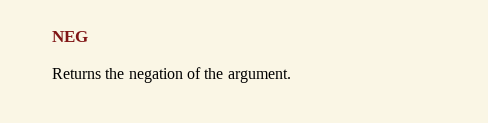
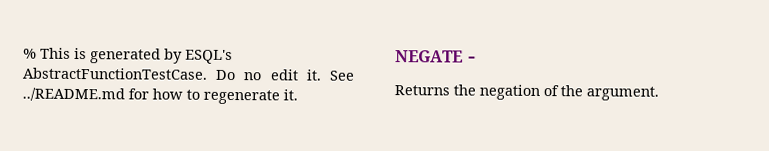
- NEG
+ % This is generated by ESQL's AbstractFunctionTestCase. Do no edit it. See ../README.md for how to regenerate it.
+ NEGATE -

